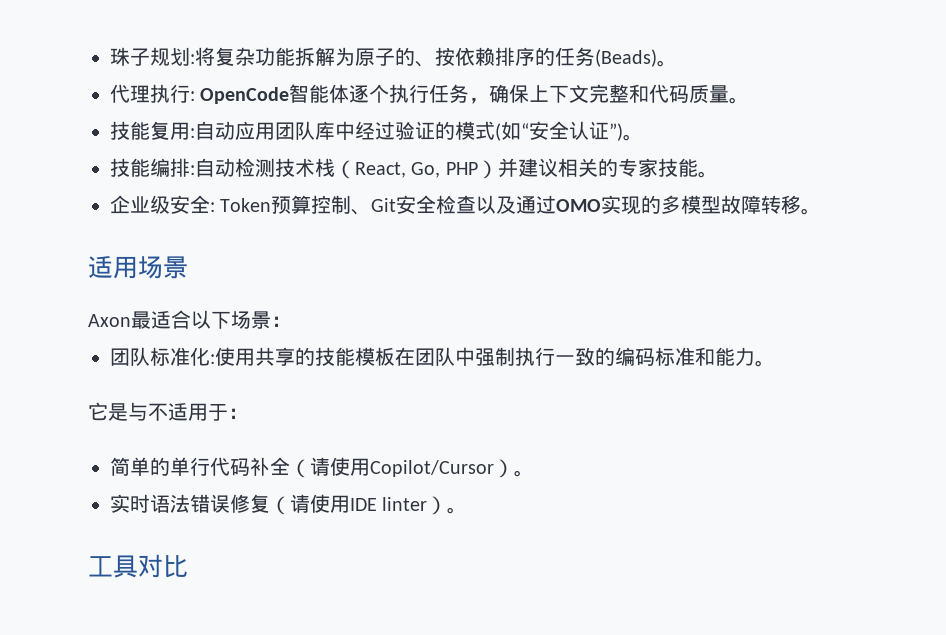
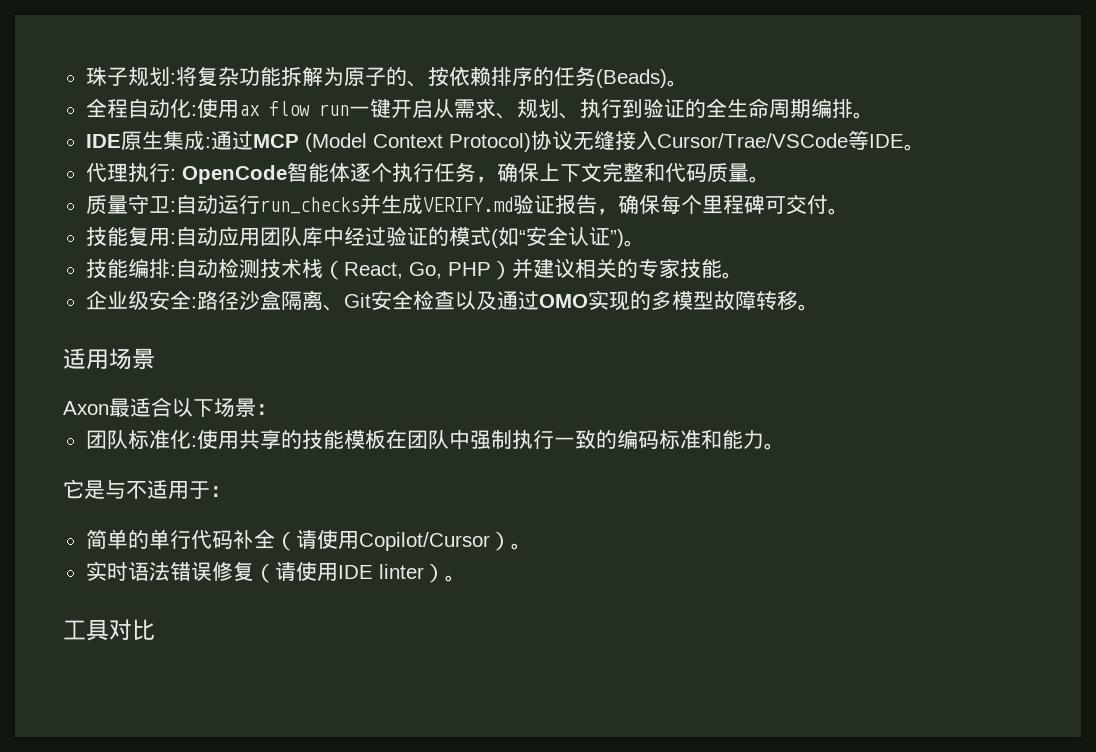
+ 全程自动化:使用ax flow run一键开启从需求、规划、执行到验证的全生命周期编排。
+ IDE原生集成:通过MCP (Model Context Protocol)协议无缝接入Cursor/Trae/VSCode等IDE。
+ 质量守卫:自动运行run_checks并生成VERIFY.md验证报告，确保每个里程碑可交付。
- 企业级安全: Token预算控制、Git安全检查以及通过OMO实现的多模型故障转移。
+ 企业级安全:路径沙盒隔离、Git安全检查以及通过OMO实现的多模型故障转移。

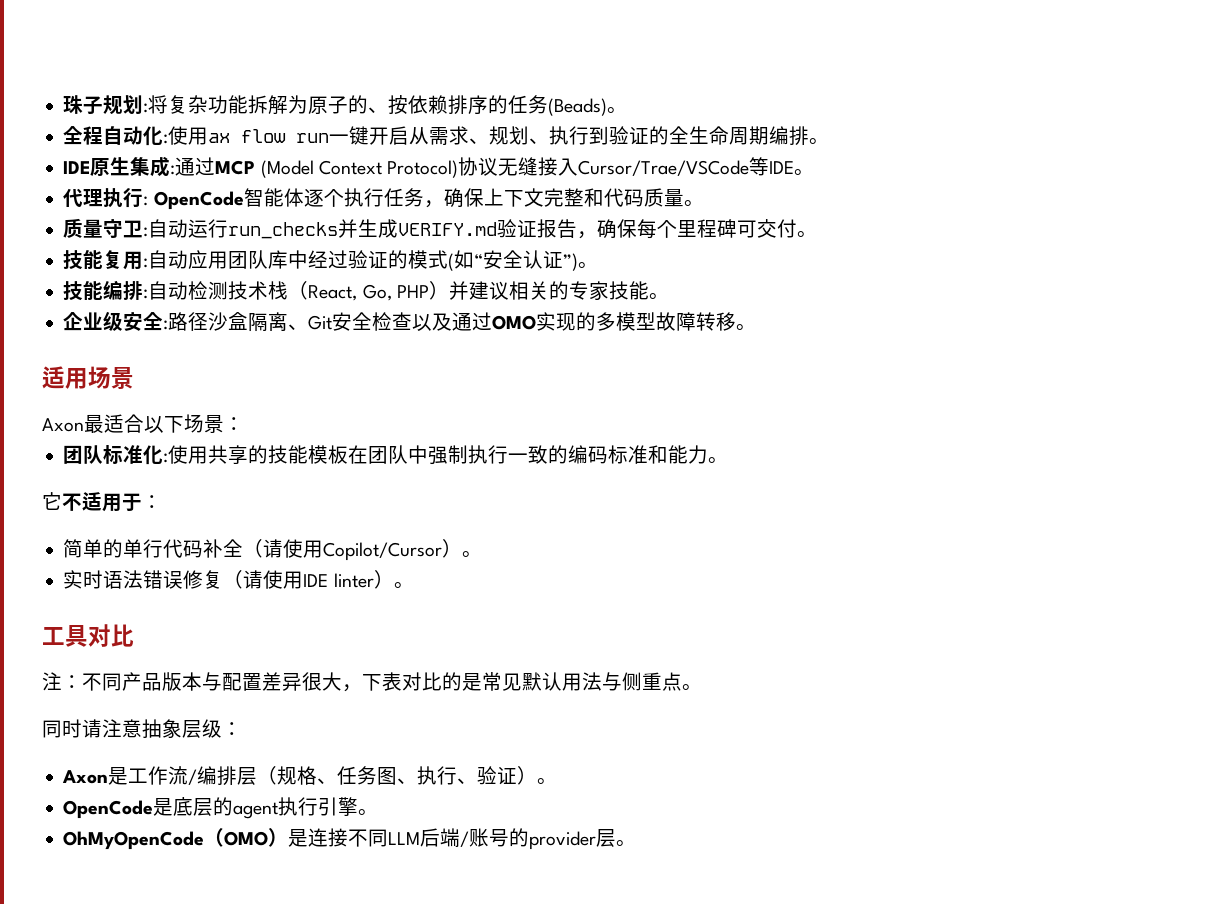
- 它是与不适用于：
+ 它不适用于：
+ 注：不同产品版本与配置差异很大，下表对比的是常见默认用法与侧重点。
+ 同时请注意抽象层级：
+ Axon是工作流/编排层（规格、任务图、执行、验证）。
+ OpenCode是底层的agent执行引擎。
+ OhMyOpenCode（OMO）是连接不同LLM后端/账号的provider层。

